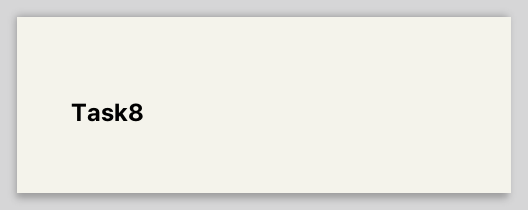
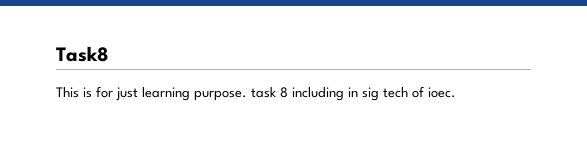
+ This is for just learning purpose. task 8 including in sig tech of ioec.

